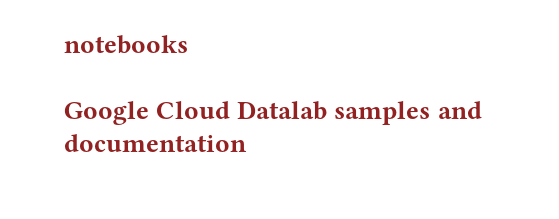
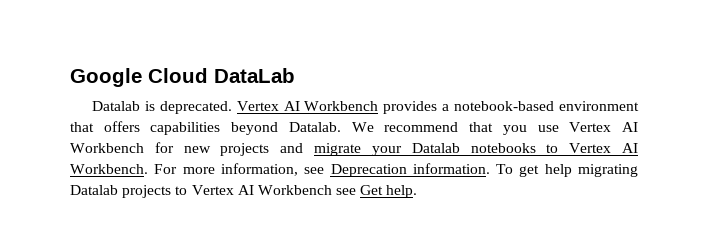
- notebooks
- Google Cloud Datalab samples and documentation
+ Google Cloud DataLab
+ Datalab is deprecated. Vertex AI Workbench provides a notebook-based environment that offers capabilities beyond Datalab. We recommend that you use Vertex AI Workbench for new projects and migrate your Datalab notebooks to Vertex AI Workbench. For more information, see Deprecation information. To get help migrating Datalab projects to Vertex AI Workbench see Get help.

